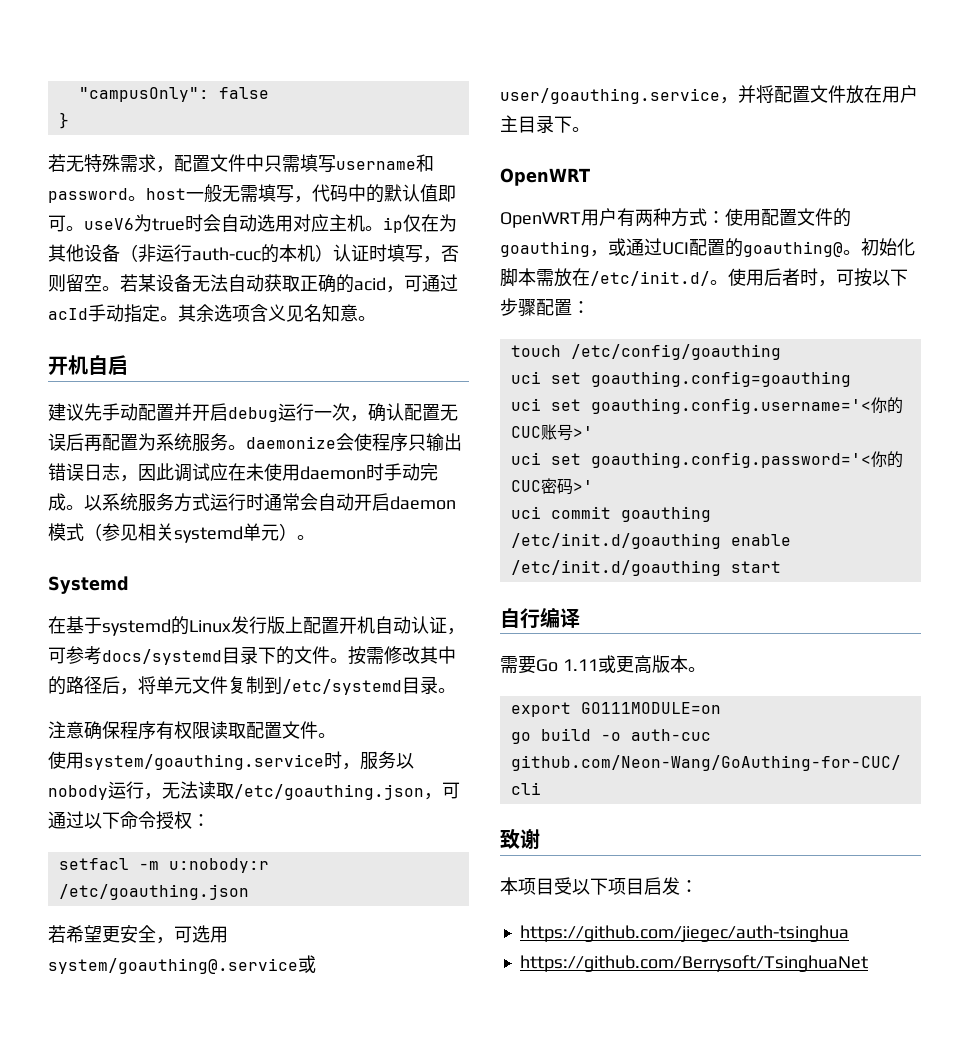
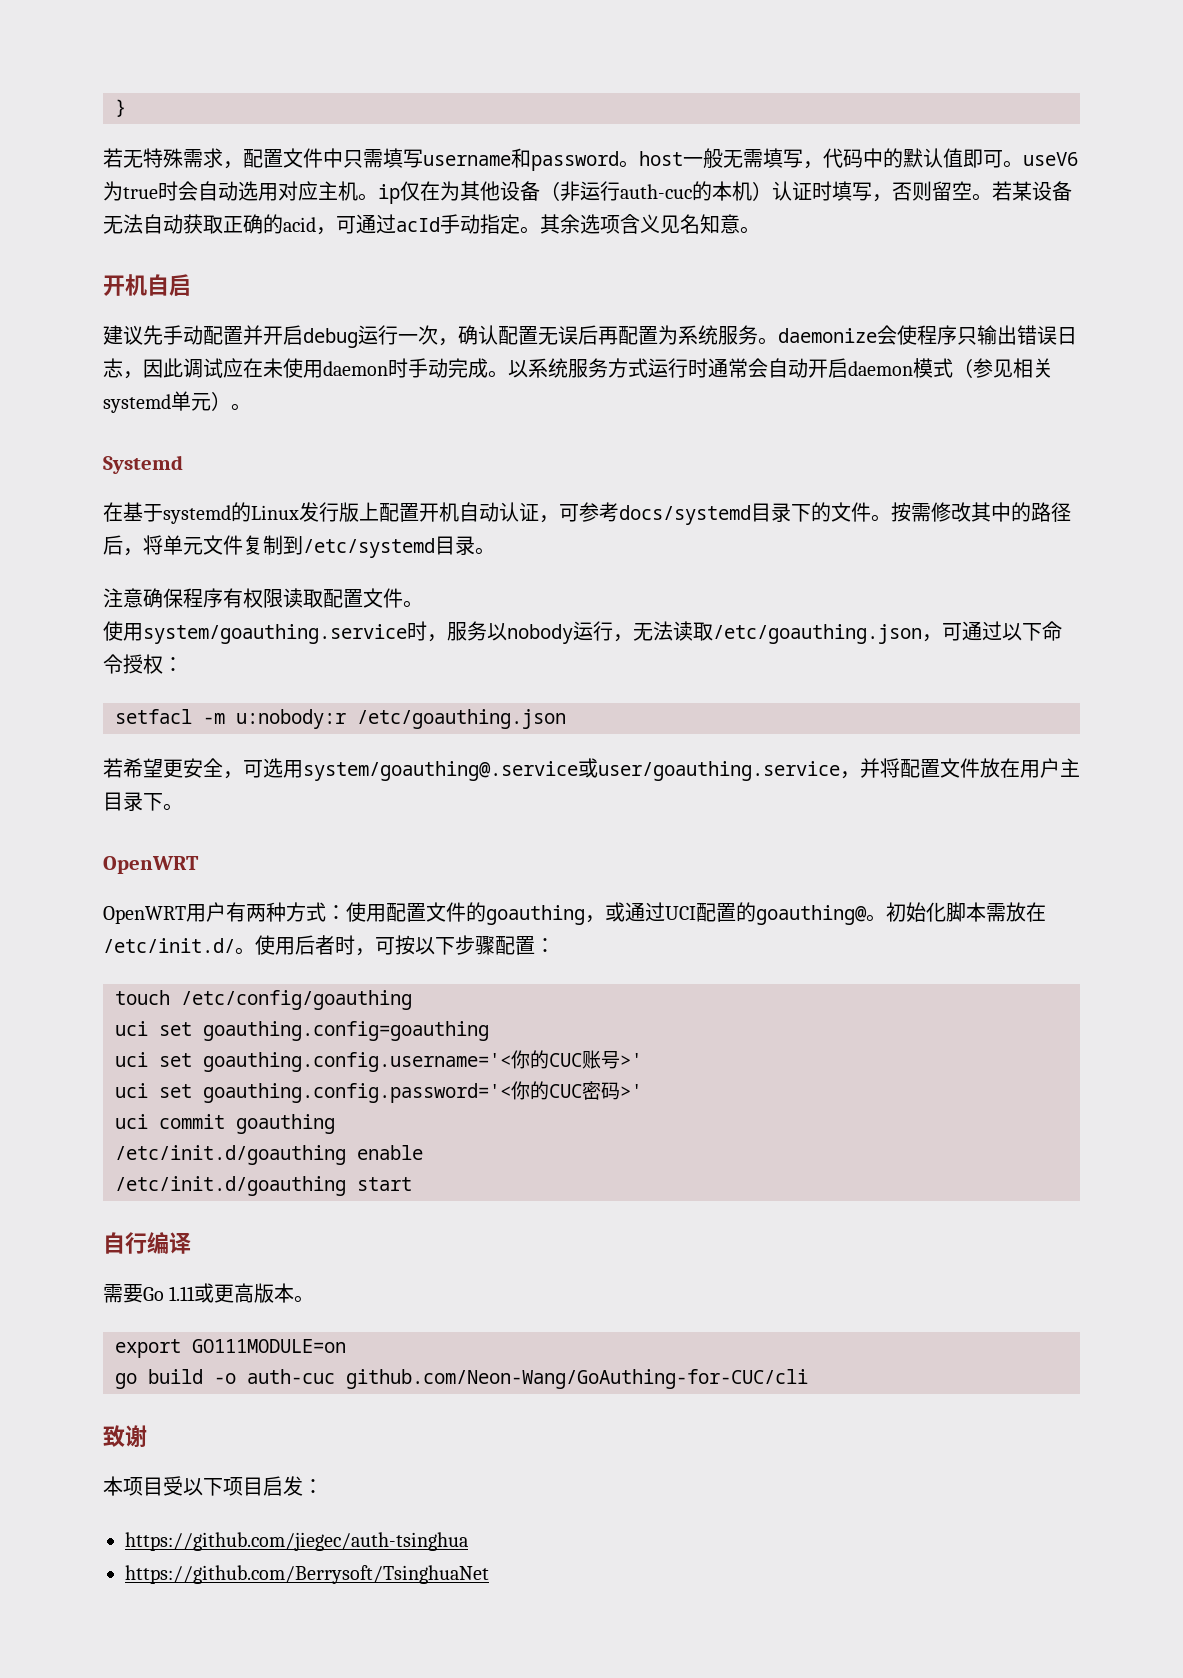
- "campusOnly": false

